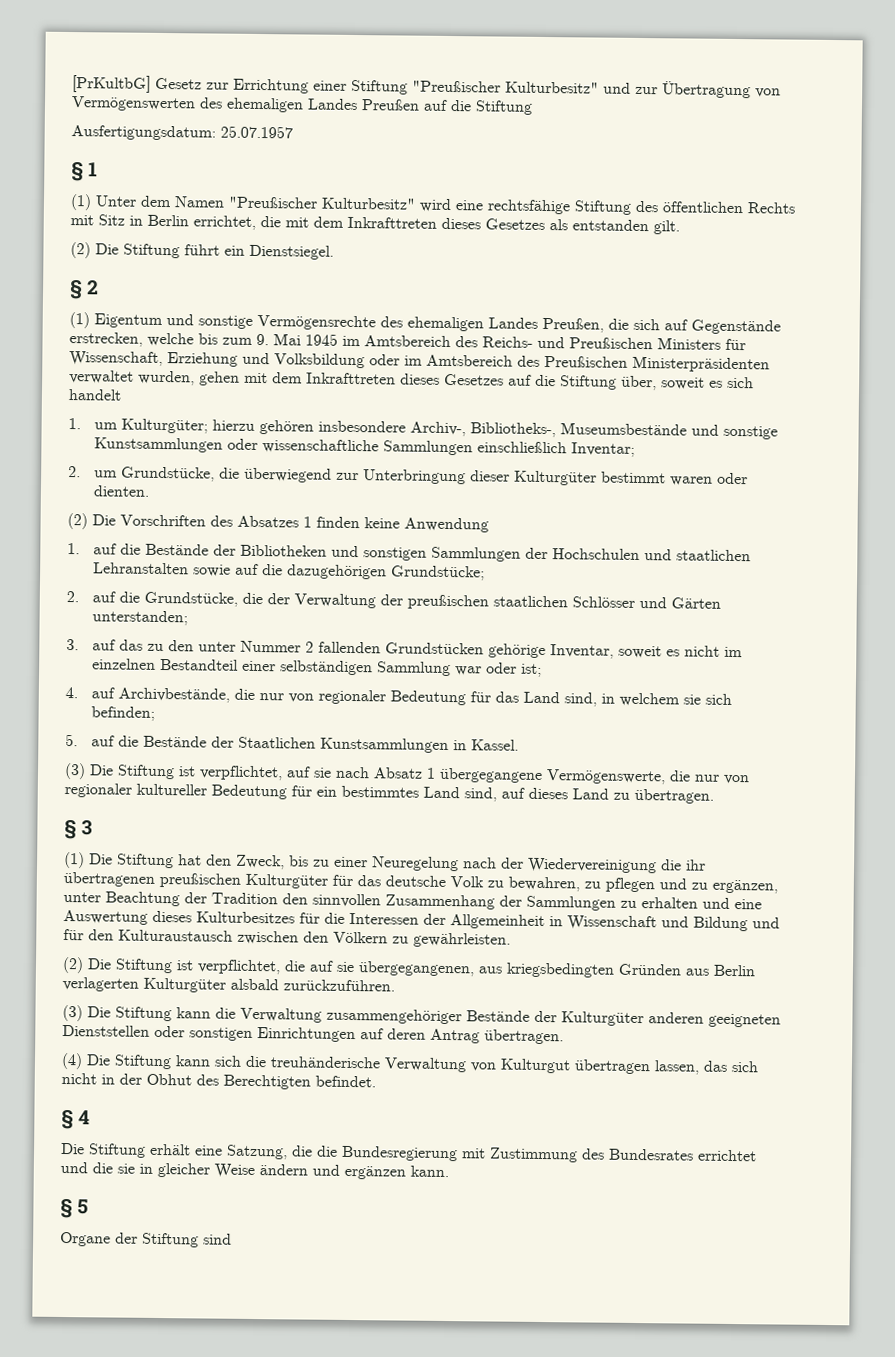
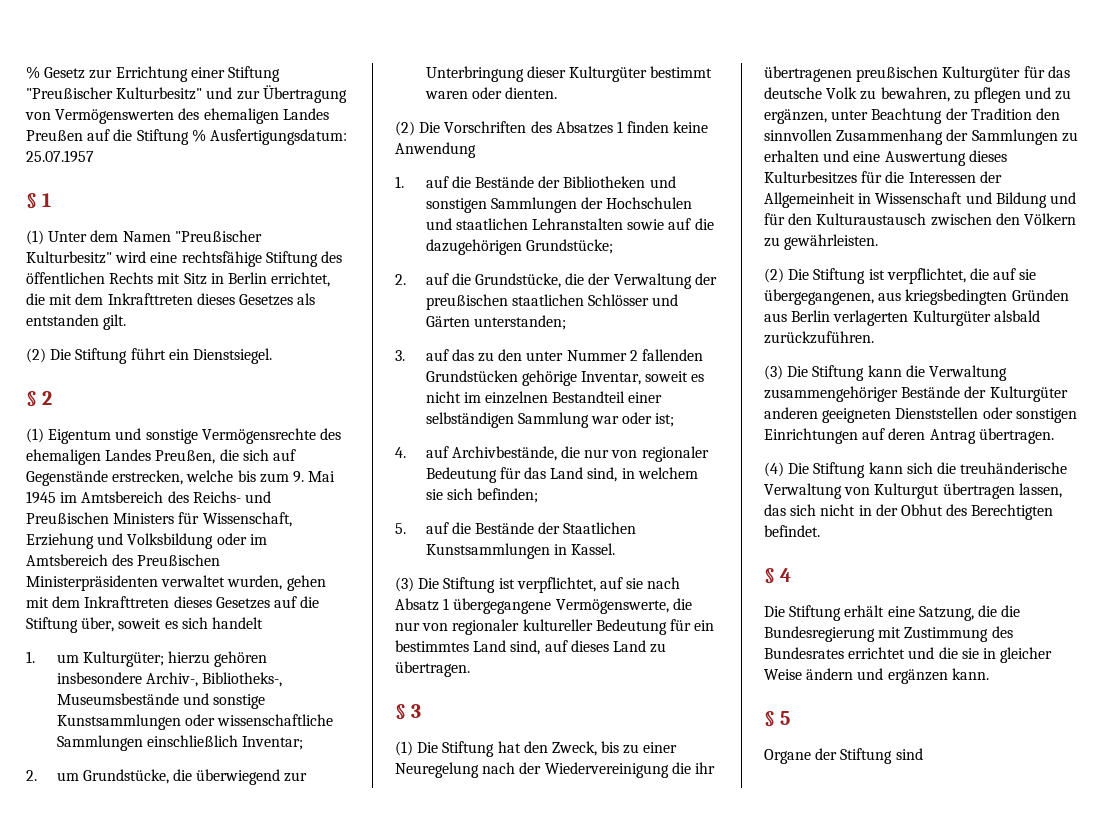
- [PrKultbG] Gesetz zur Errichtung einer Stiftung "Preußischer Kulturbesitz" und zur Übertragung von Vermögenswerten des ehemaligen Landes Preußen auf die Stiftung
- Ausfertigungsdatum: 25.07.1957
+ % Gesetz zur Errichtung einer Stiftung "Preußischer Kulturbesitz" und zur Übertragung von Vermögenswerten des ehemaligen Landes Preußen auf die Stiftung % Ausfertigungsdatum: 25.07.1957

